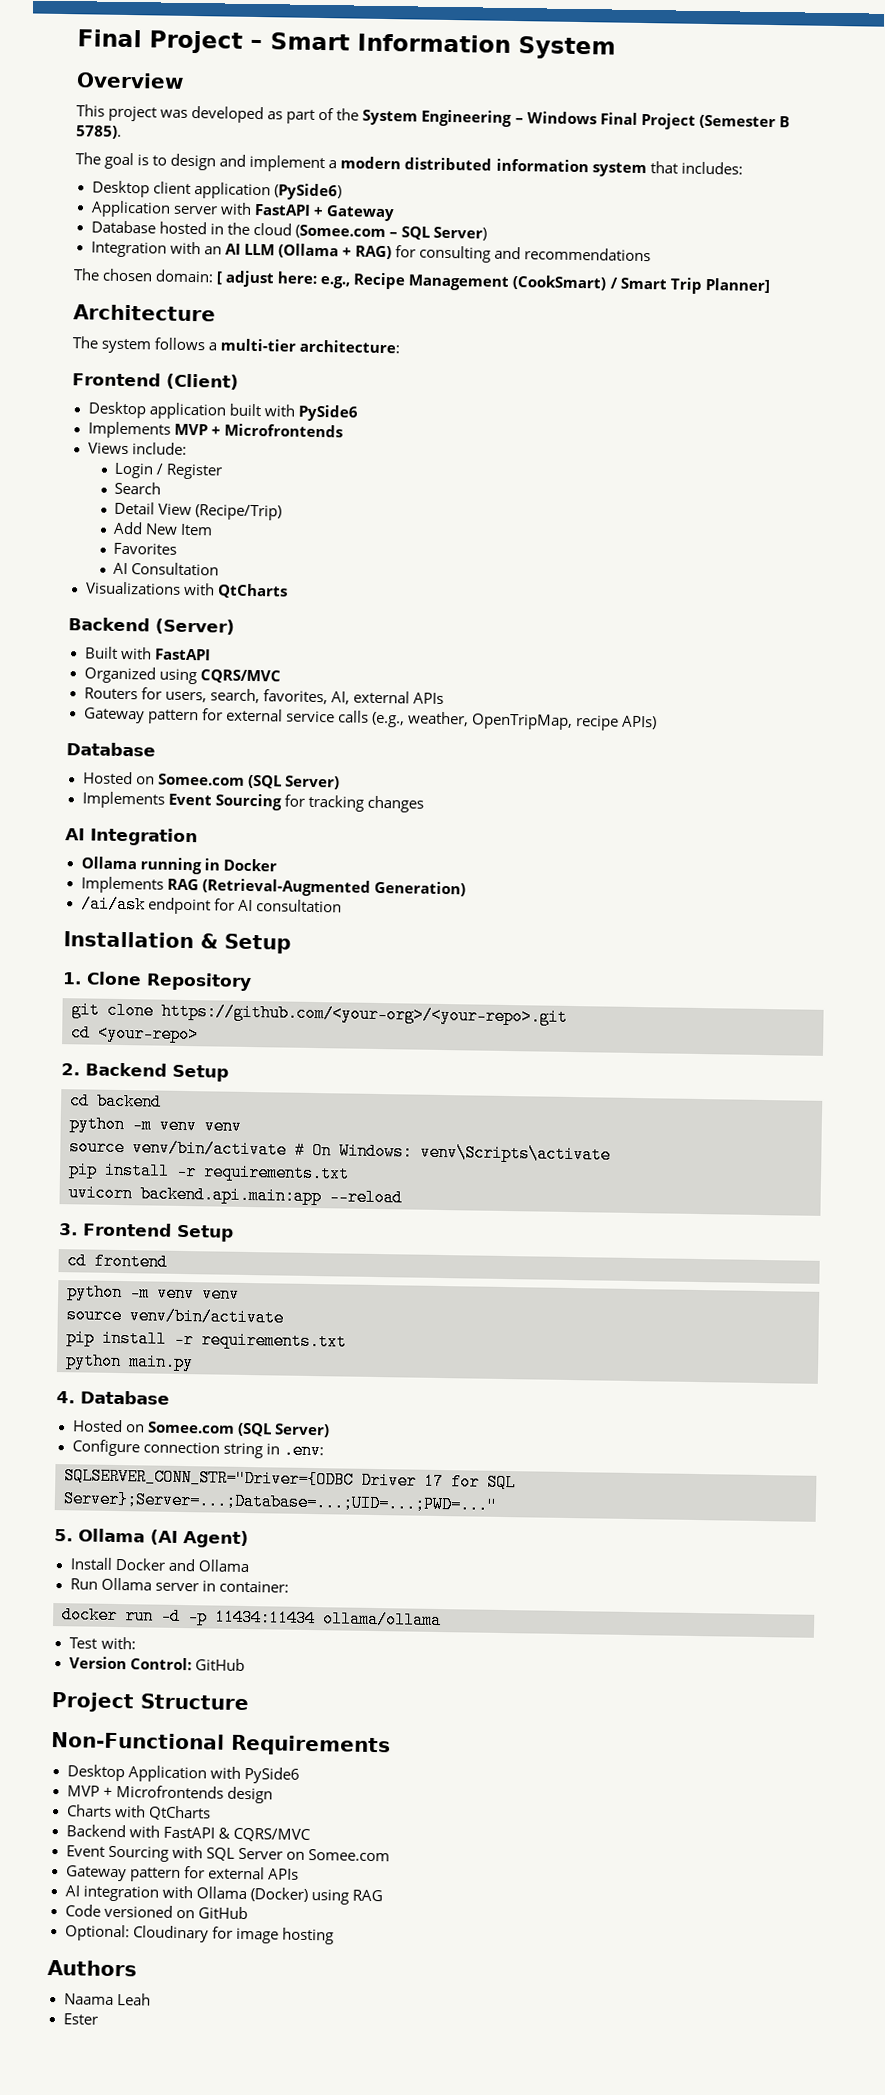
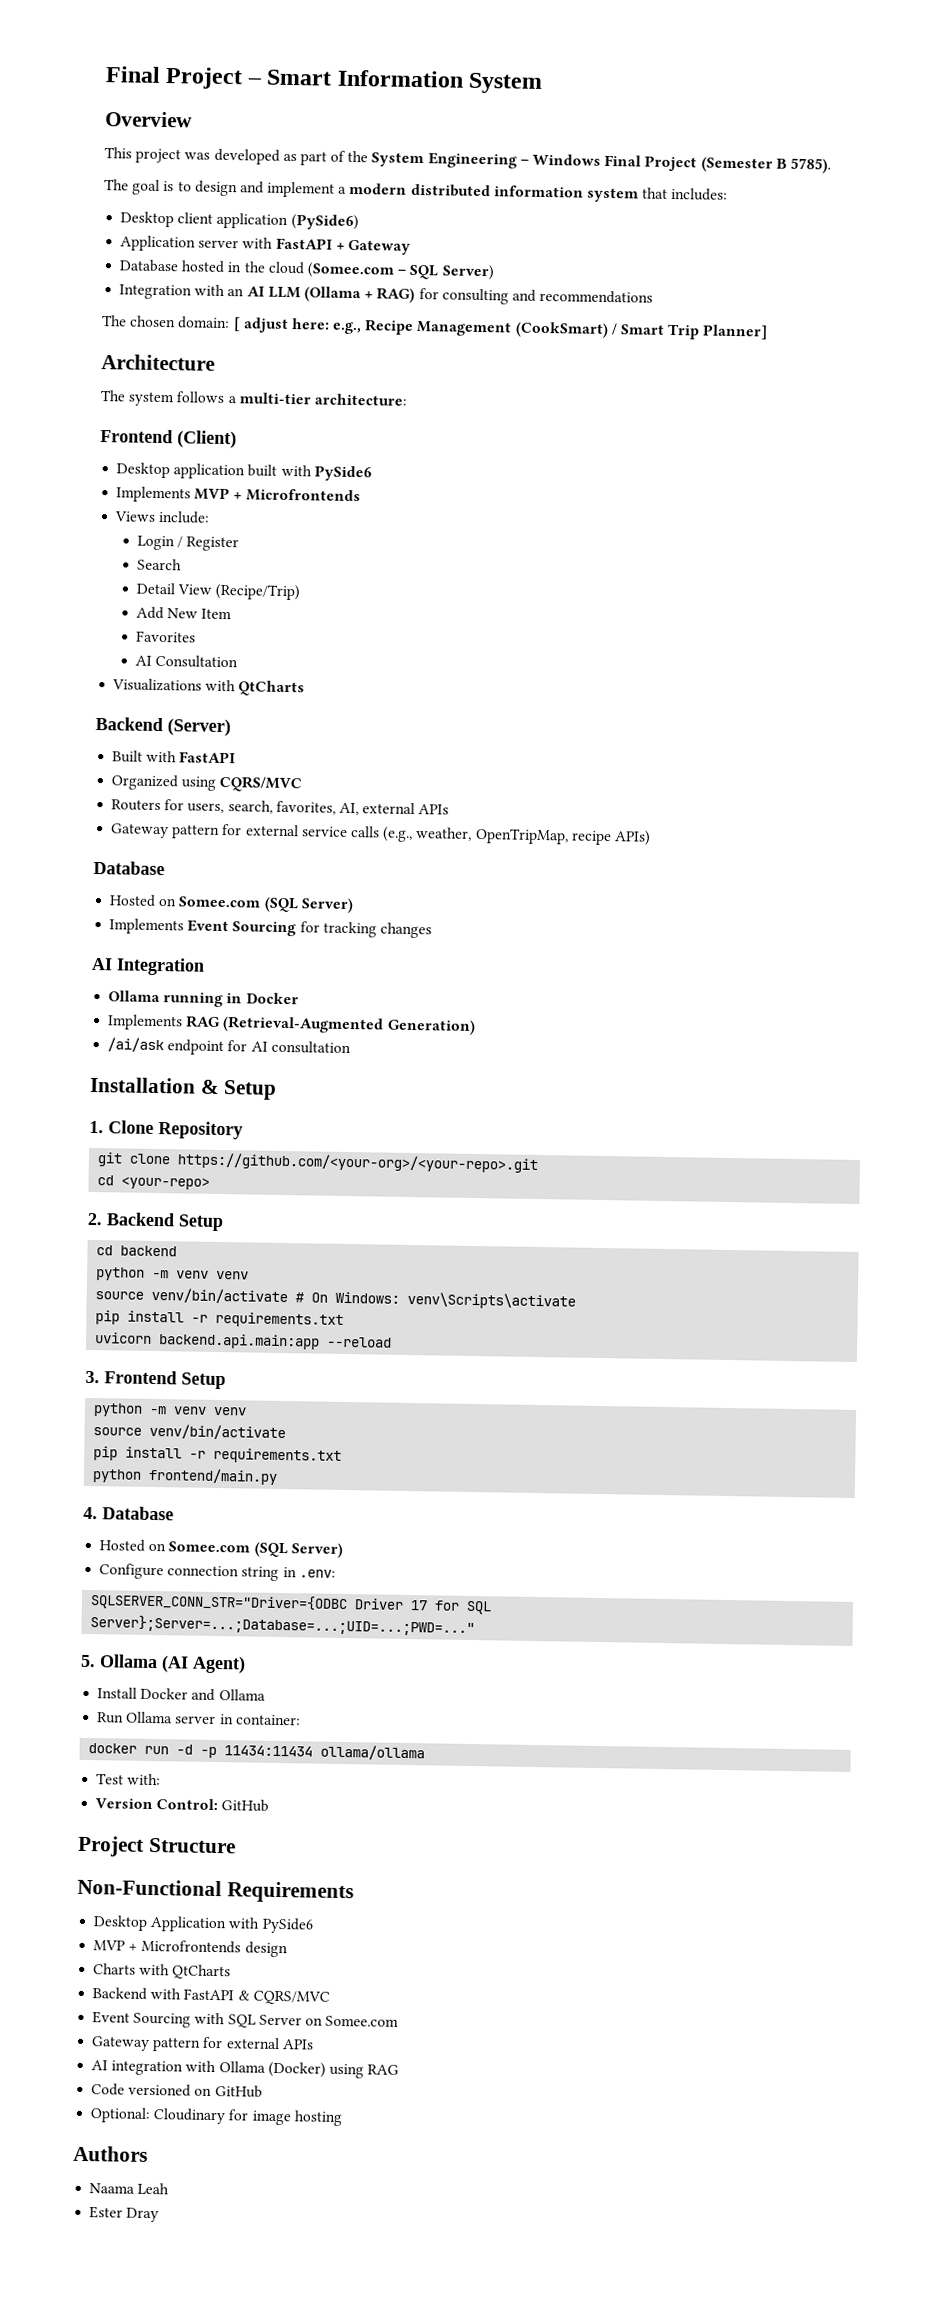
- cd frontend
- python main.py
+ python frontend/main.py
- Ester
+ Ester Dray

